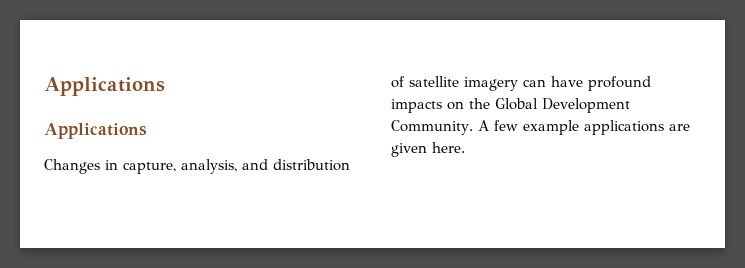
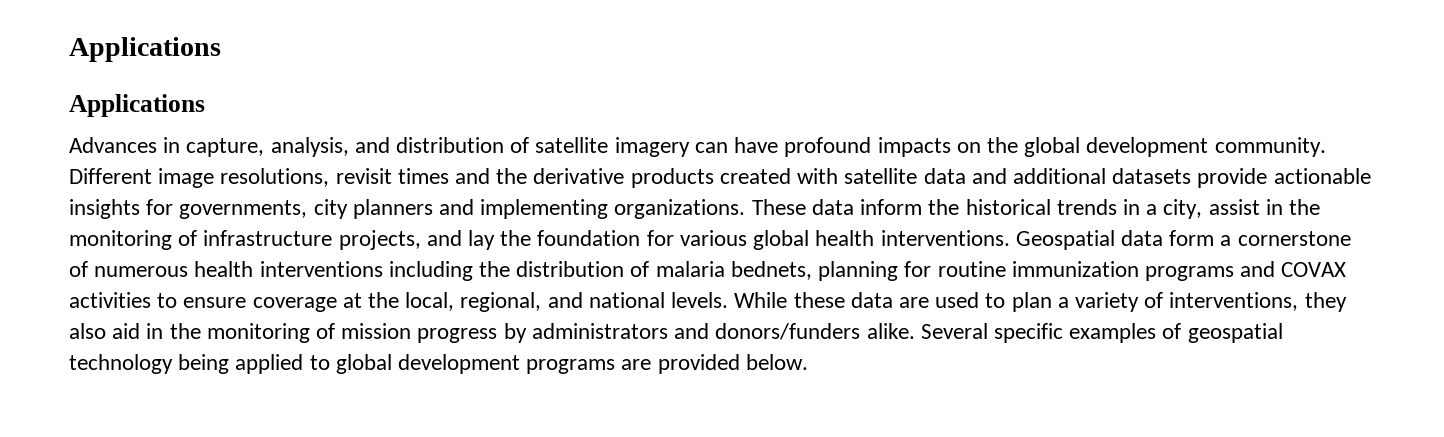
- Changes in capture, analysis, and distribution of satellite imagery can have profound impacts on the Global Development Community. A few example applications are given here.
+ Advances in capture, analysis, and distribution of satellite imagery can have profound impacts on the global development community. Different image resolutions, revisit times and the derivative products created with satellite data and additional datasets provide actionable insights for governments, city planners and implementing organizations. These data inform the historical trends in a city, assist in the monitoring of infrastructure projects, and lay the foundation for various global health interventions. Geospatial data form a cornerstone of numerous health interventions including the distribution of malaria bednets, planning for routine immunization programs and COVAX activities to ensure coverage at the local, regional, and national levels. While these data are used to plan a variety of interventions, they also aid in the monitoring of mission progress by administrators and donors/funders alike. Several specific examples of geospatial technology being applied to global development programs are provided below.

